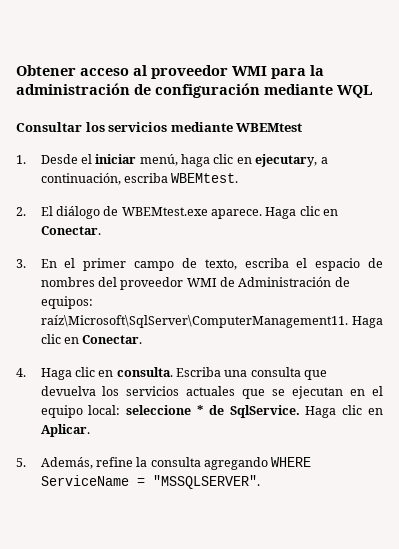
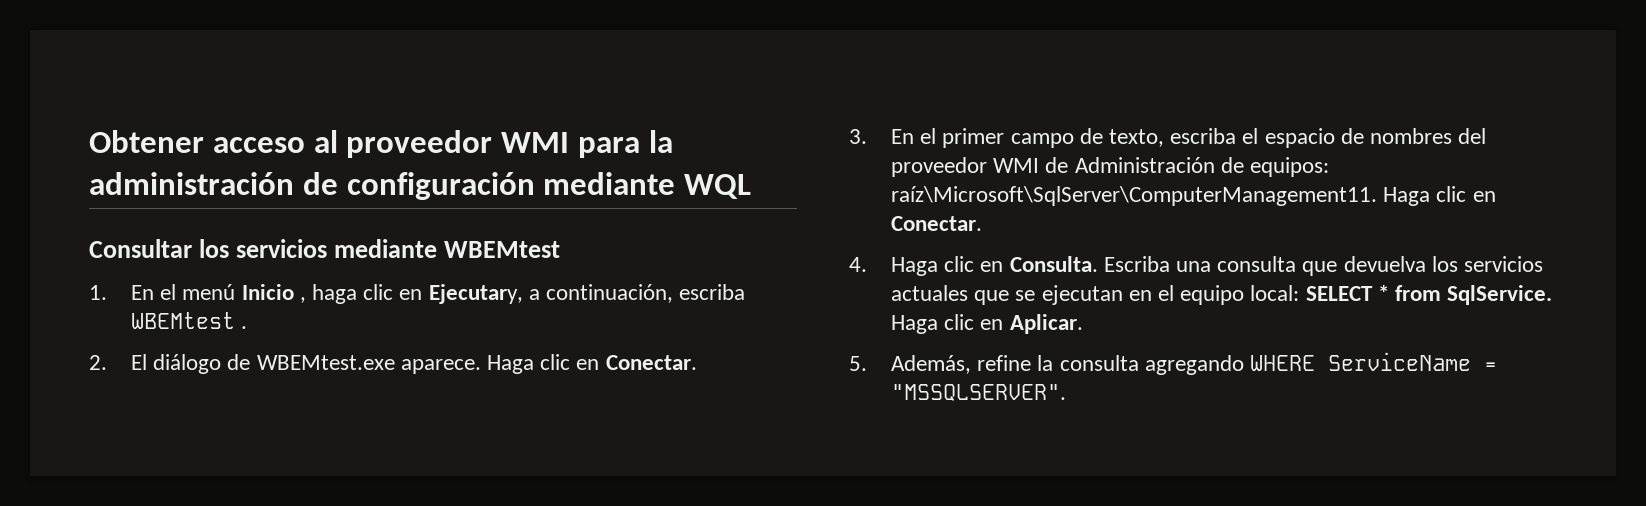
- 1. Desde el iniciar menú, haga clic en ejecutary, a continuación, escriba WBEMtest.
+ 1. En el menú Inicio , haga clic en Ejecutary, a continuación, escriba WBEMtest .
- 4. Haga clic en consulta.
+ 4. Haga clic en Consulta.
- Escriba una consulta que devuelva los servicios actuales que se ejecutan en el equipo local: seleccione * de SqlService.
+ Escriba una consulta que devuelva los servicios actuales que se ejecutan en el equipo local: SELECT * from SqlService.

